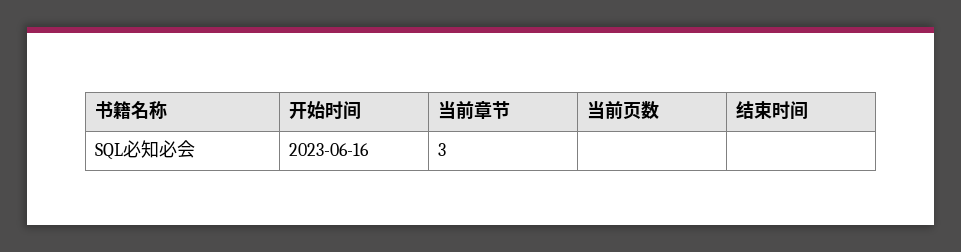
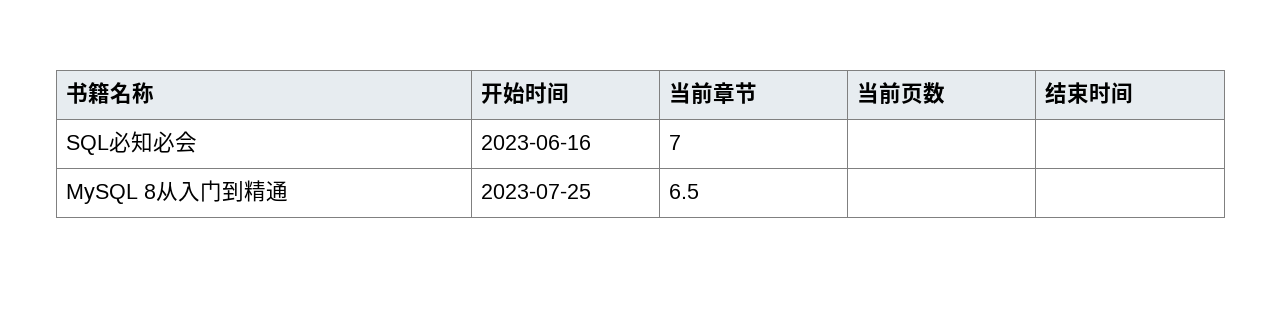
- SQL必知必会 | 2023-06-16 | 3 | |
+ SQL必知必会 | 2023-06-16 | 7 | |
+ MySQL 8从入门到精通 | 2023-07-25 | 6.5 | |

